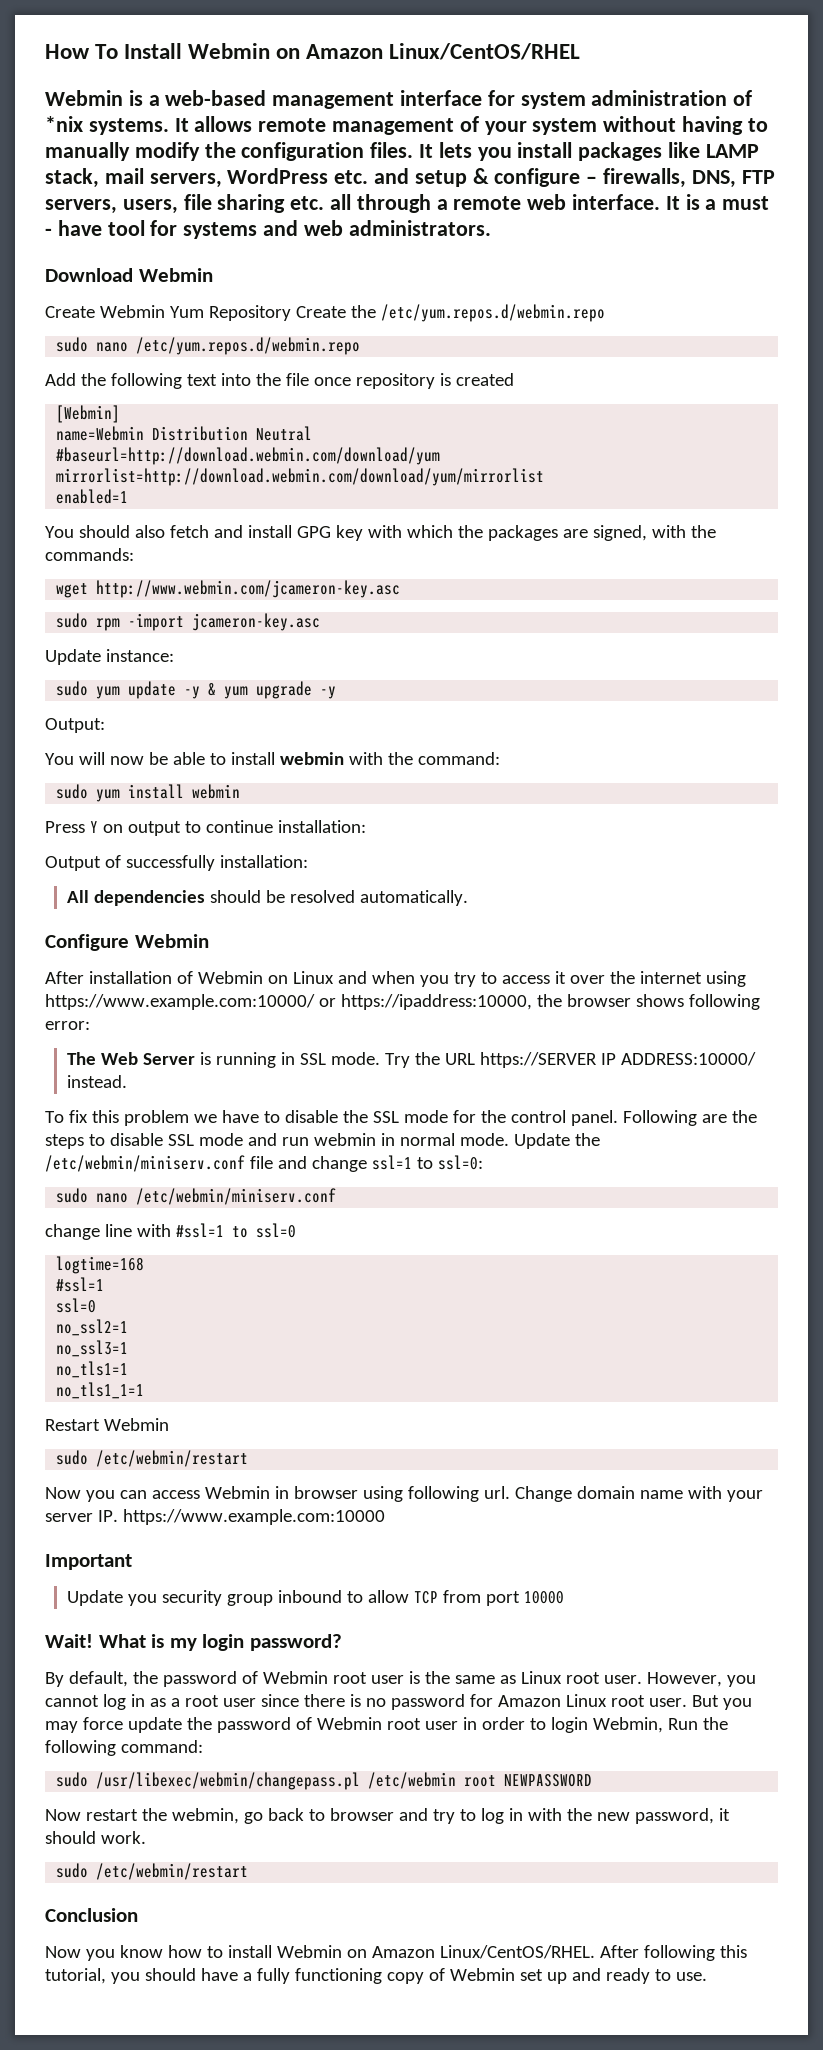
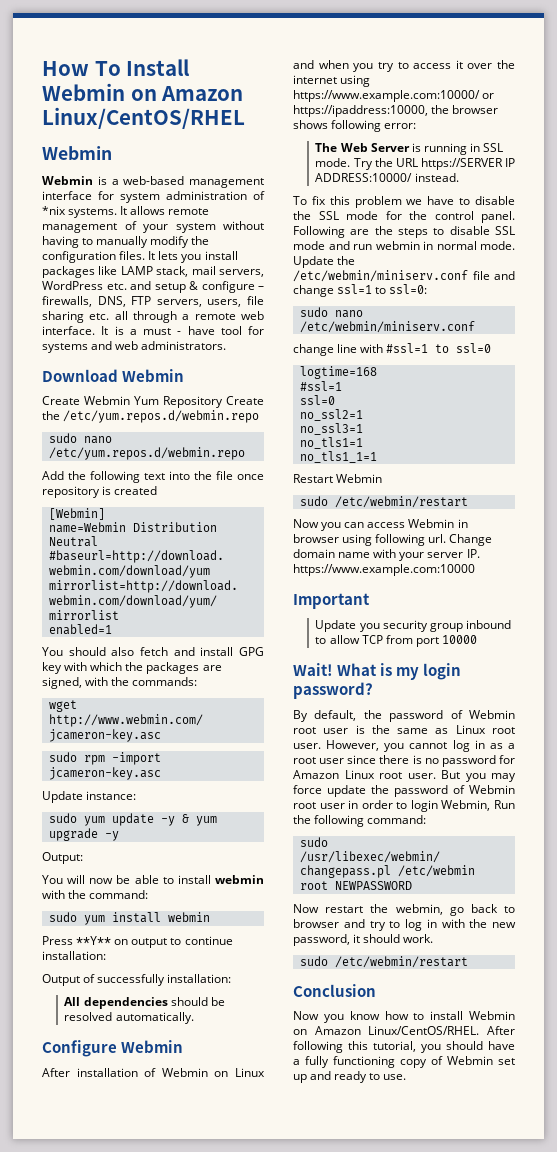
  How To Install Webmin on Amazon Linux/CentOS/RHEL
+ Webmin
- Press Y on output to continue installation:
+ Press **Y** on output to continue installation:

